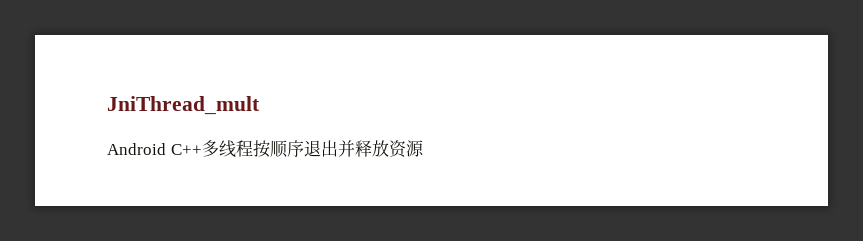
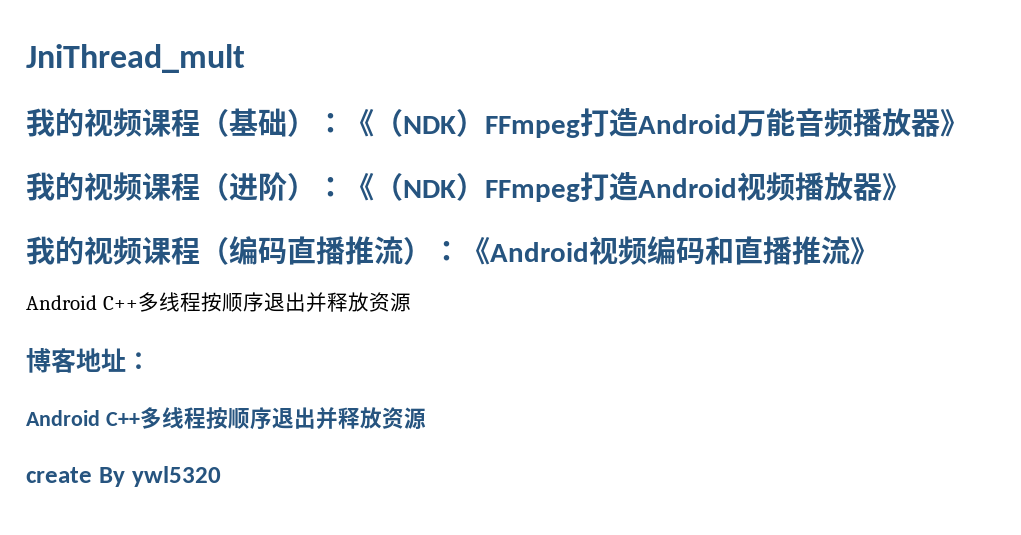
+ 我的视频课程（基础）：《（NDK）FFmpeg打造Android万能音频播放器》
+ 我的视频课程（进阶）：《（NDK）FFmpeg打造Android视频播放器》
+ 我的视频课程（编码直播推流）：《Android视频编码和直播推流》
  Android C++多线程按顺序退出并释放资源
+ 博客地址：
+ Android C++多线程按顺序退出并释放资源
+ create By ywl5320

